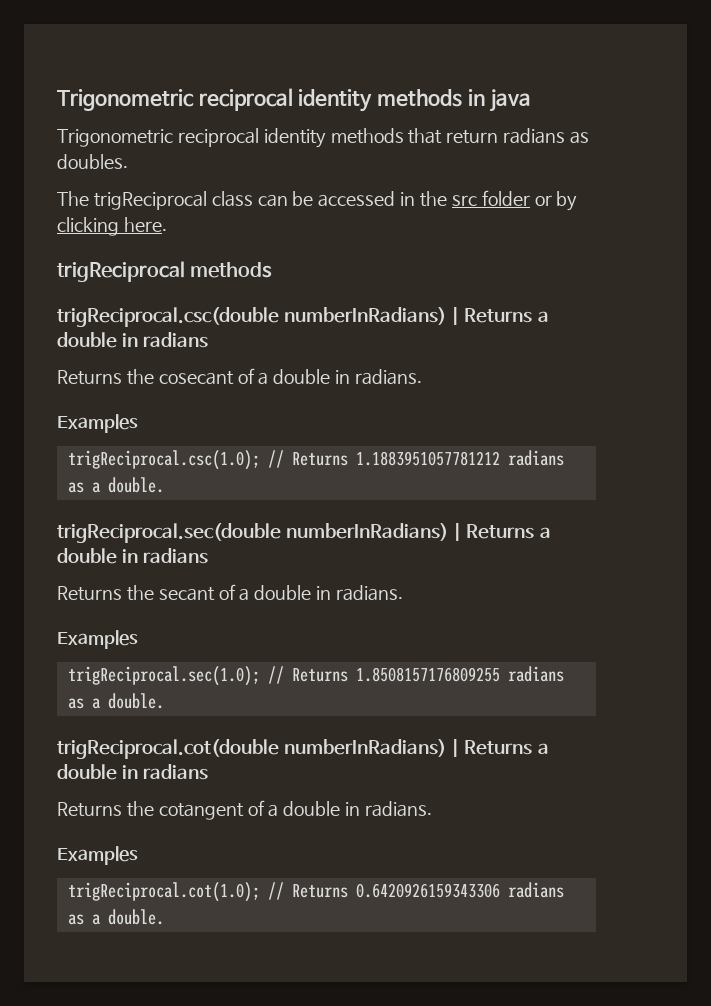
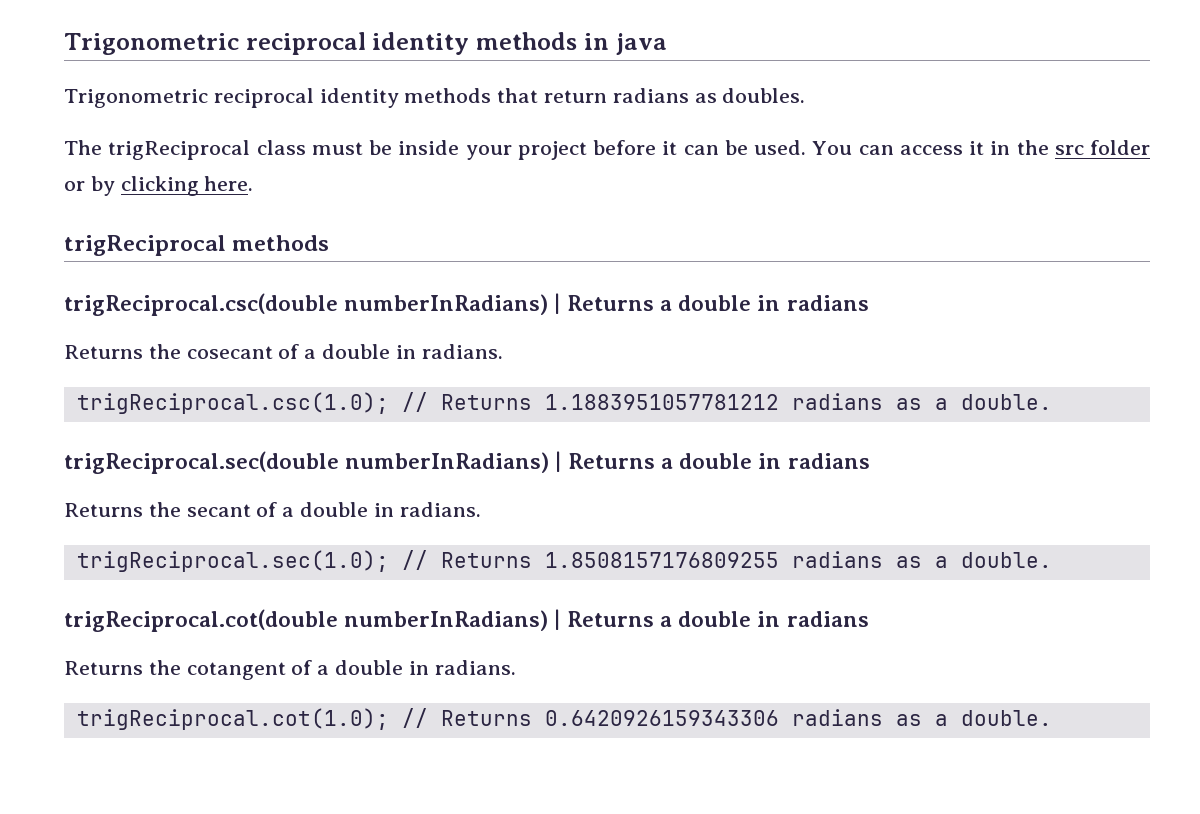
- The trigReciprocal class can be accessed in the src folder or by clicking here.
+ The trigReciprocal class must be inside your project before it can be used. You can access it in the src folder or by clicking here.
  Returns the cosecant of a double in radians.
- Examples
  Returns the secant of a double in radians.
- Examples
  Returns the cotangent of a double in radians.
- Examples

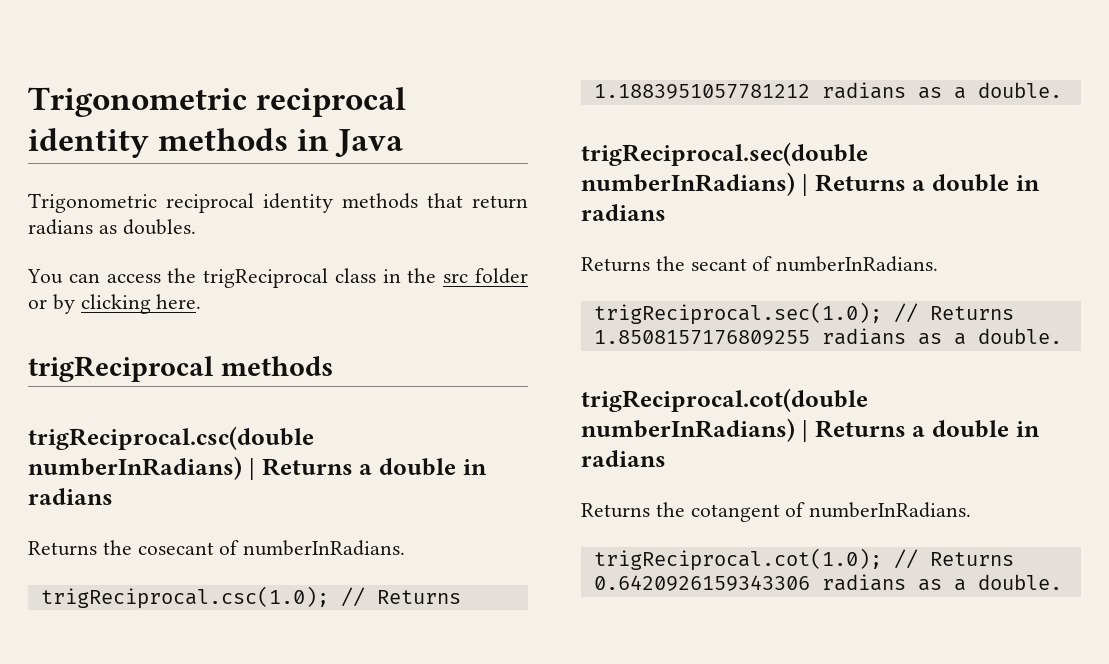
- Trigonometric reciprocal identity methods in java
+ Trigonometric reciprocal identity methods in Java
- The trigReciprocal class must be inside your project before it can be used. You can access it in the src folder or by clicking here.
+ You can access the trigReciprocal class in the src folder or by clicking here.
- Returns the cosecant of a double in radians.
+ Returns the cosecant of numberInRadians.
- Returns the secant of a double in radians.
+ Returns the secant of numberInRadians.
- Returns the cotangent of a double in radians.
+ Returns the cotangent of numberInRadians.

